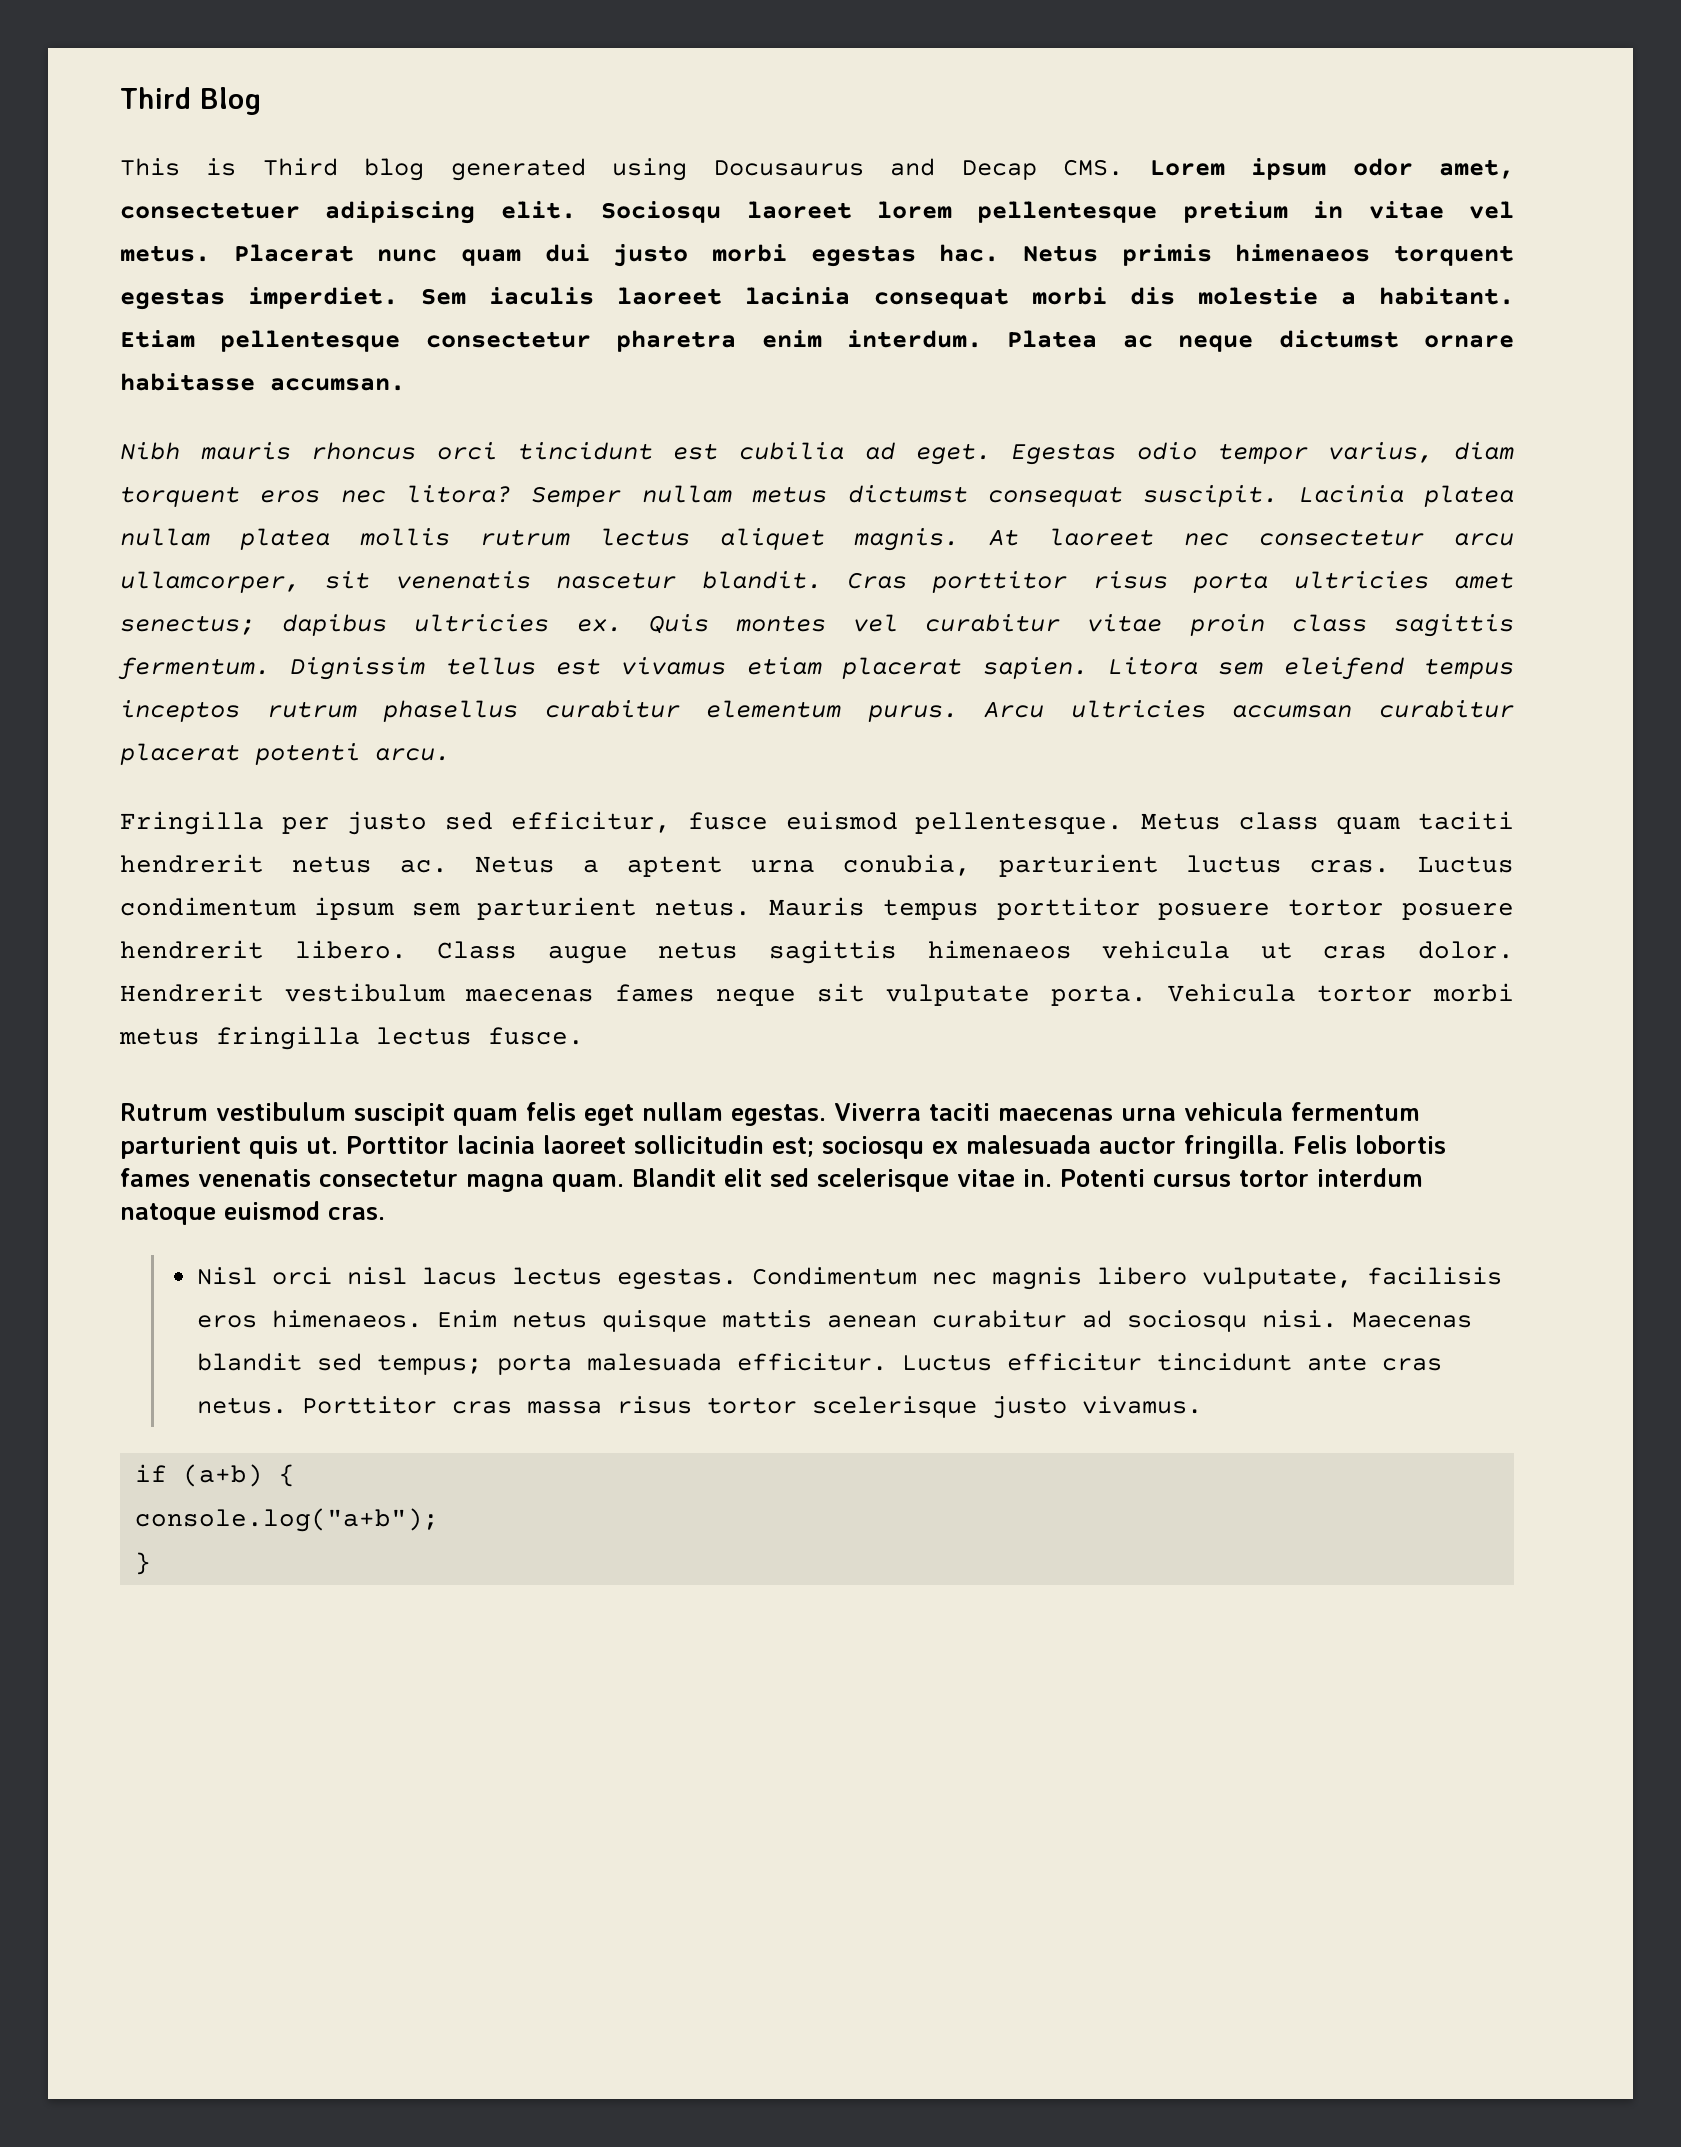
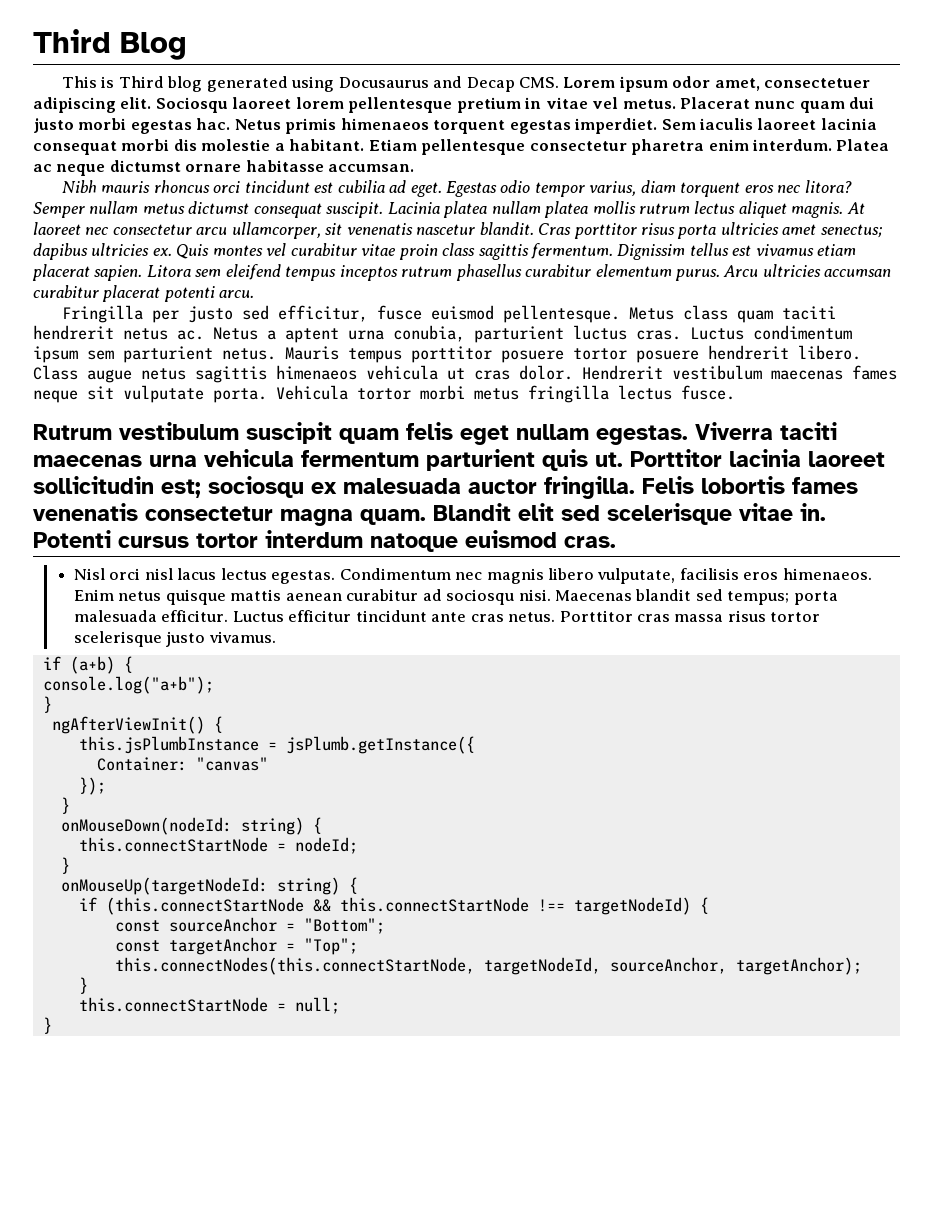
+ ngAfterViewInit() {
+ this.jsPlumbInstance = jsPlumb.getInstance({
+ Container: "canvas"
+ });
+ }
+ onMouseDown(nodeId: string) {
+ this.connectStartNode = nodeId;
+ }
+ onMouseUp(targetNodeId: string) {
+ if (this.connectStartNode && this.connectStartNode !== targetNodeId) {
+ const sourceAnchor = "Bottom";
+ const targetAnchor = "Top";
+ this.connectNodes(this.connectStartNode, targetNodeId, sourceAnchor, targetAnchor);
+ }
+ this.connectStartNode = null;
+ }

